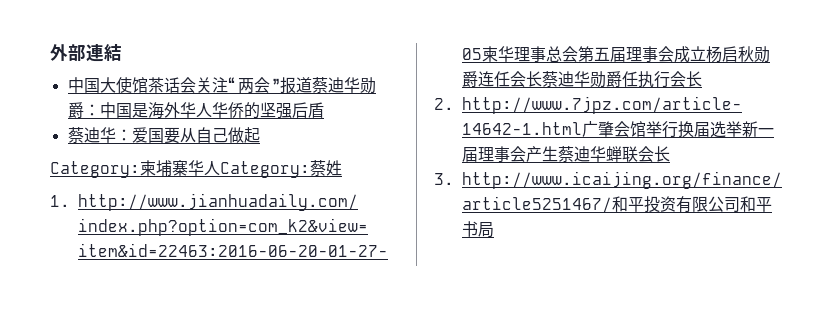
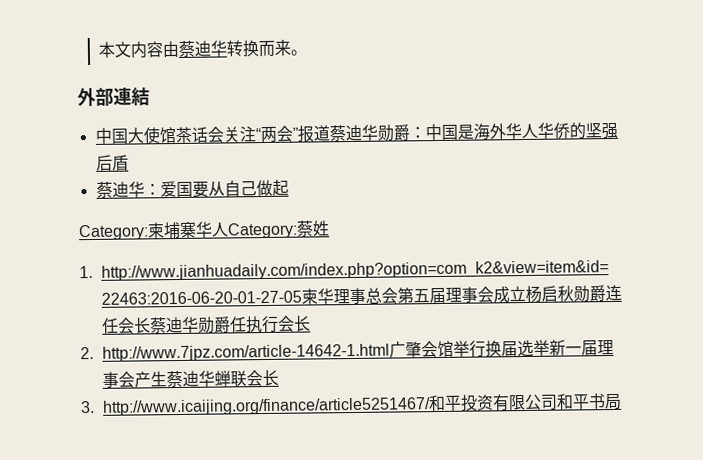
+ 本文内容由蔡迪华转换而来。

